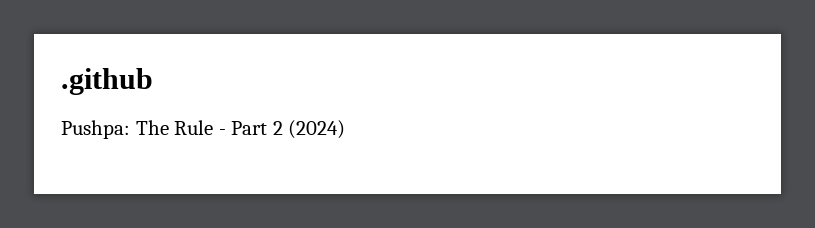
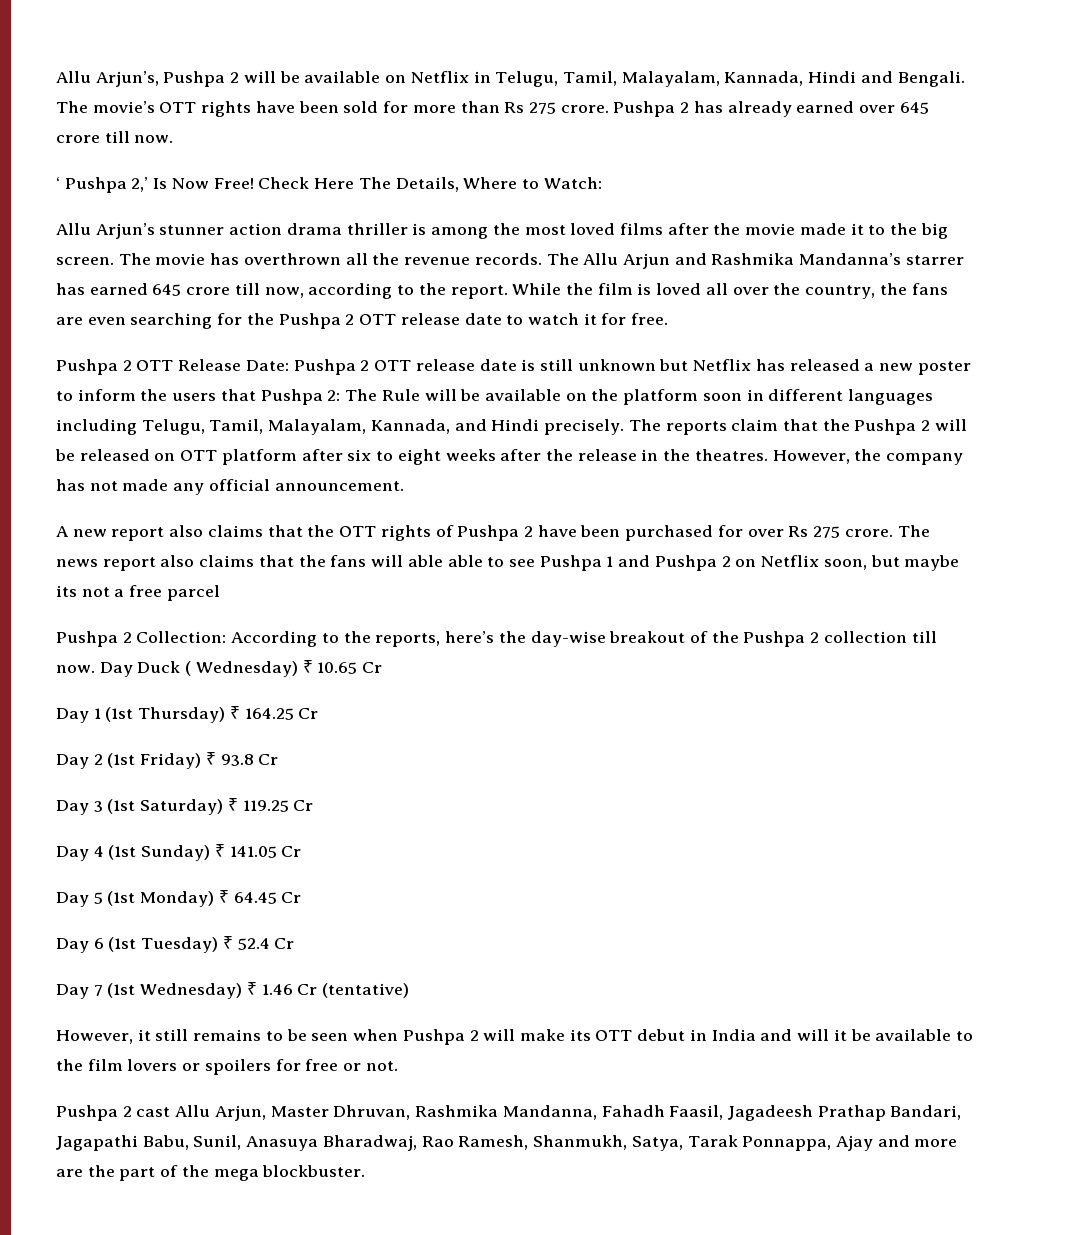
- .github
- Pushpa: The Rule - Part 2 (2024)
+ Allu Arjun’s, Pushpa 2 will be available on Netflix in Telugu, Tamil, Malayalam, Kannada, Hindi and Bengali. The movie’s OTT rights have been sold for more than Rs 275 crore. Pushpa 2 has already earned over 645 crore till now.
+ ‘ Pushpa 2,’ Is Now Free! Check Here The Details, Where to Watch:
+ Allu Arjun’s stunner action drama thriller is among the most loved films after the movie made it to the big screen. The movie has overthrown all the revenue records. The Allu Arjun and Rashmika Mandanna’s starrer has earned 645 crore till now, according to the report. While the film is loved all over the country, the fans are even searching for the Pushpa 2 OTT release date to watch it for free.
+ Pushpa 2 OTT Release Date: Pushpa 2 OTT release date is still unknown but Netflix has released a new poster to inform the users that Pushpa 2: The Rule will be available on the platform soon in different languages including Telugu, Tamil, Malayalam, Kannada, and Hindi precisely. The reports claim that the Pushpa 2 will be released on OTT platform after six to eight weeks after the release in the theatres. However, the company has not made any official announcement.
+ A new report also claims that the OTT rights of Pushpa 2 have been purchased for over Rs 275 crore. The news report also claims that the fans will able able to see Pushpa 1 and Pushpa 2 on Netflix soon, but maybe its not a free parcel
+ Pushpa 2 Collection: According to the reports, here’s the day-wise breakout of the Pushpa 2 collection till now. Day Duck ( Wednesday) ₹ 10.65 Cr
+ Day 1 (1st Thursday) ₹ 164.25 Cr
+ Day 2 (1st Friday) ₹ 93.8 Cr
+ Day 3 (1st Saturday) ₹ 119.25 Cr
+ Day 4 (1st Sunday) ₹ 141.05 Cr
+ Day 5 (1st Monday) ₹ 64.45 Cr
+ Day 6 (1st Tuesday) ₹ 52.4 Cr
+ Day 7 (1st Wednesday) ₹ 1.46 Cr (tentative)
+ However, it still remains to be seen when Pushpa 2 will make its OTT debut in India and will it be available to the film lovers or spoilers for free or not.
+ Pushpa 2 cast Allu Arjun, Master Dhruvan, Rashmika Mandanna, Fahadh Faasil, Jagadeesh Prathap Bandari, Jagapathi Babu, Sunil, Anasuya Bharadwaj, Rao Ramesh, Shanmukh, Satya, Tarak Ponnappa, Ajay and more are the part of the mega blockbuster.

